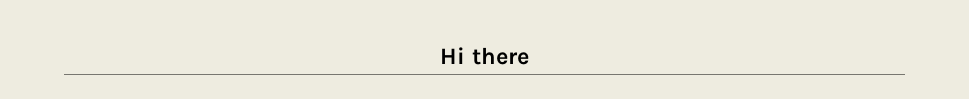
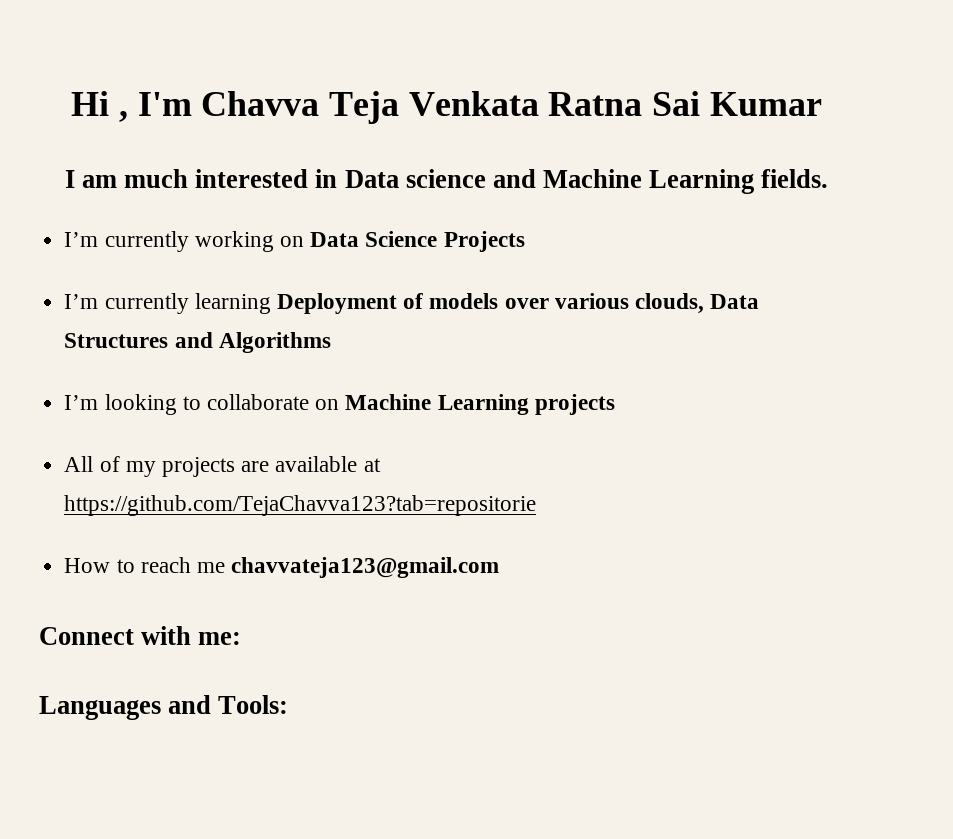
- Hi there
+ Hi , I'm Chavva Teja Venkata Ratna Sai Kumar
+ I am much interested in Data science and Machine Learning fields.
+ I’m currently working on Data Science Projects
+ I’m currently learning Deployment of models over various clouds, Data Structures and Algorithms
+ I’m looking to collaborate on Machine Learning projects
+ All of my projects are available at https://github.com/TejaChavva123?tab=repositorie
+ How to reach me chavvateja123@gmail.com
+ Connect with me:
+ Languages and Tools:

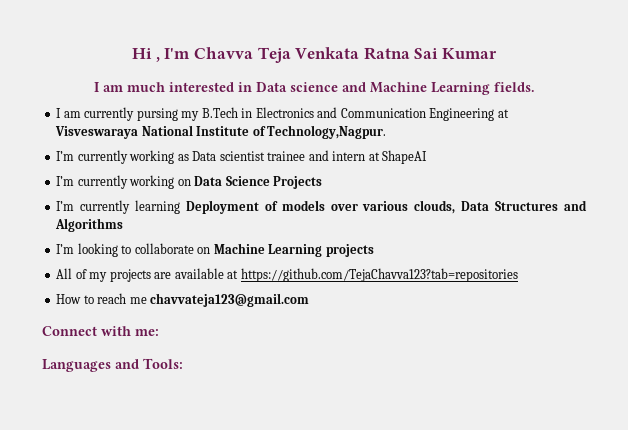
+ I am currently pursing my B.Tech in Electronics and Communication Engineering at Visveswaraya National Institute of Technology,Nagpur.
+ I’m currently working as Data scientist trainee and intern at ShapeAI
- All of my projects are available at https://github.com/TejaChavva123?tab=repositorie
+ All of my projects are available at https://github.com/TejaChavva123?tab=repositories

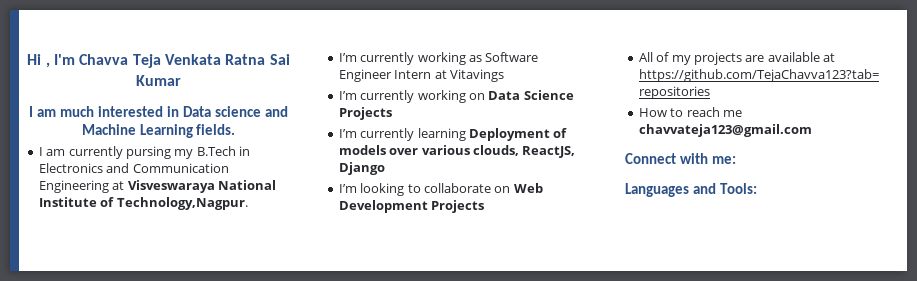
- I’m currently working as Data scientist trainee and intern at ShapeAI
+ I’m currently working as Software Engineer Intern at Vitavings
- I’m currently learning Deployment of models over various clouds, Data Structures and Algorithms
+ I’m currently learning Deployment of models over various clouds, ReactJS, Django
- I’m looking to collaborate on Machine Learning projects
+ I’m looking to collaborate on Web Development Projects

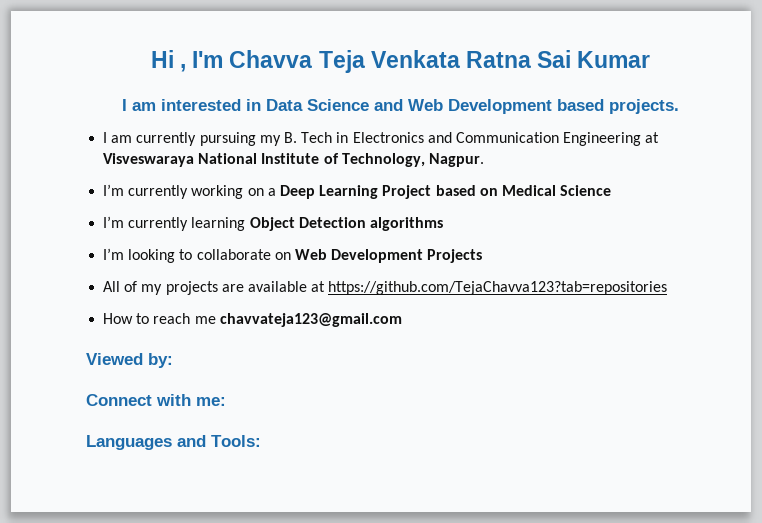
- I am much interested in Data science and Machine Learning fields.
+ I am interested in Data Science and Web Development based projects.
- I am currently pursing my B.Tech in Electronics and Communication Engineering at Visveswaraya National Institute of Technology,Nagpur.
- I’m currently working as Software Engineer Intern at Vitavings
- I’m currently working on Data Science Projects
+ I am currently pursuing my B. Tech in Electronics and Communication Engineering at Visveswaraya National Institute of Technology, Nagpur.
+ I’m currently working on a Deep Learning Project based on Medical Science
- I’m currently learning Deployment of models over various clouds, ReactJS, Django
+ I’m currently learning Object Detection algorithms
+ Viewed by:

